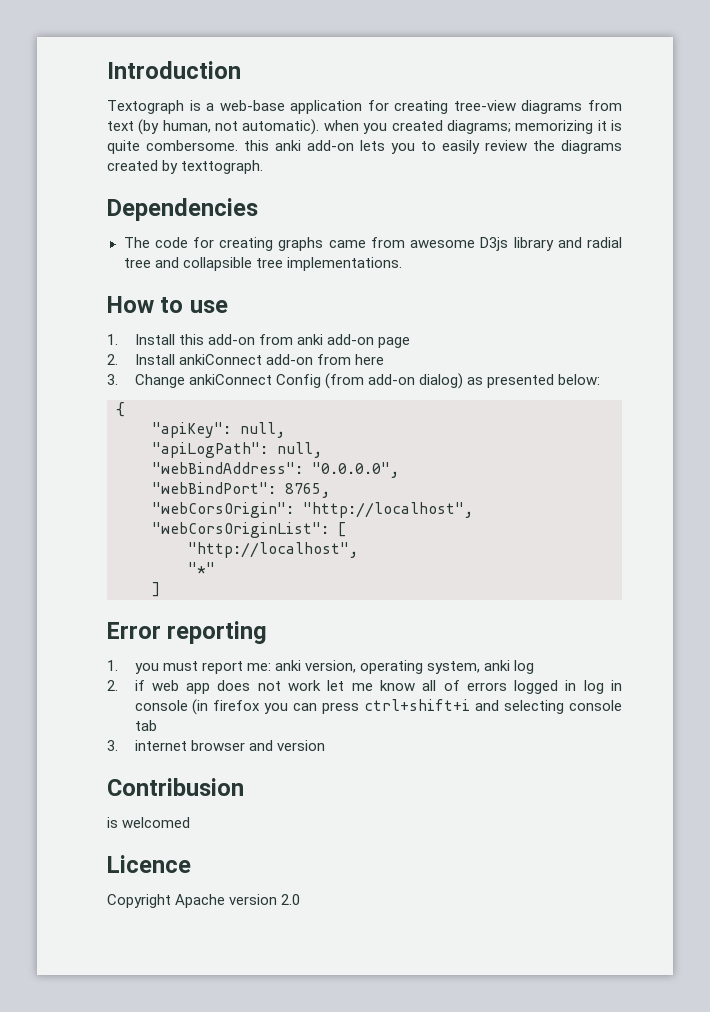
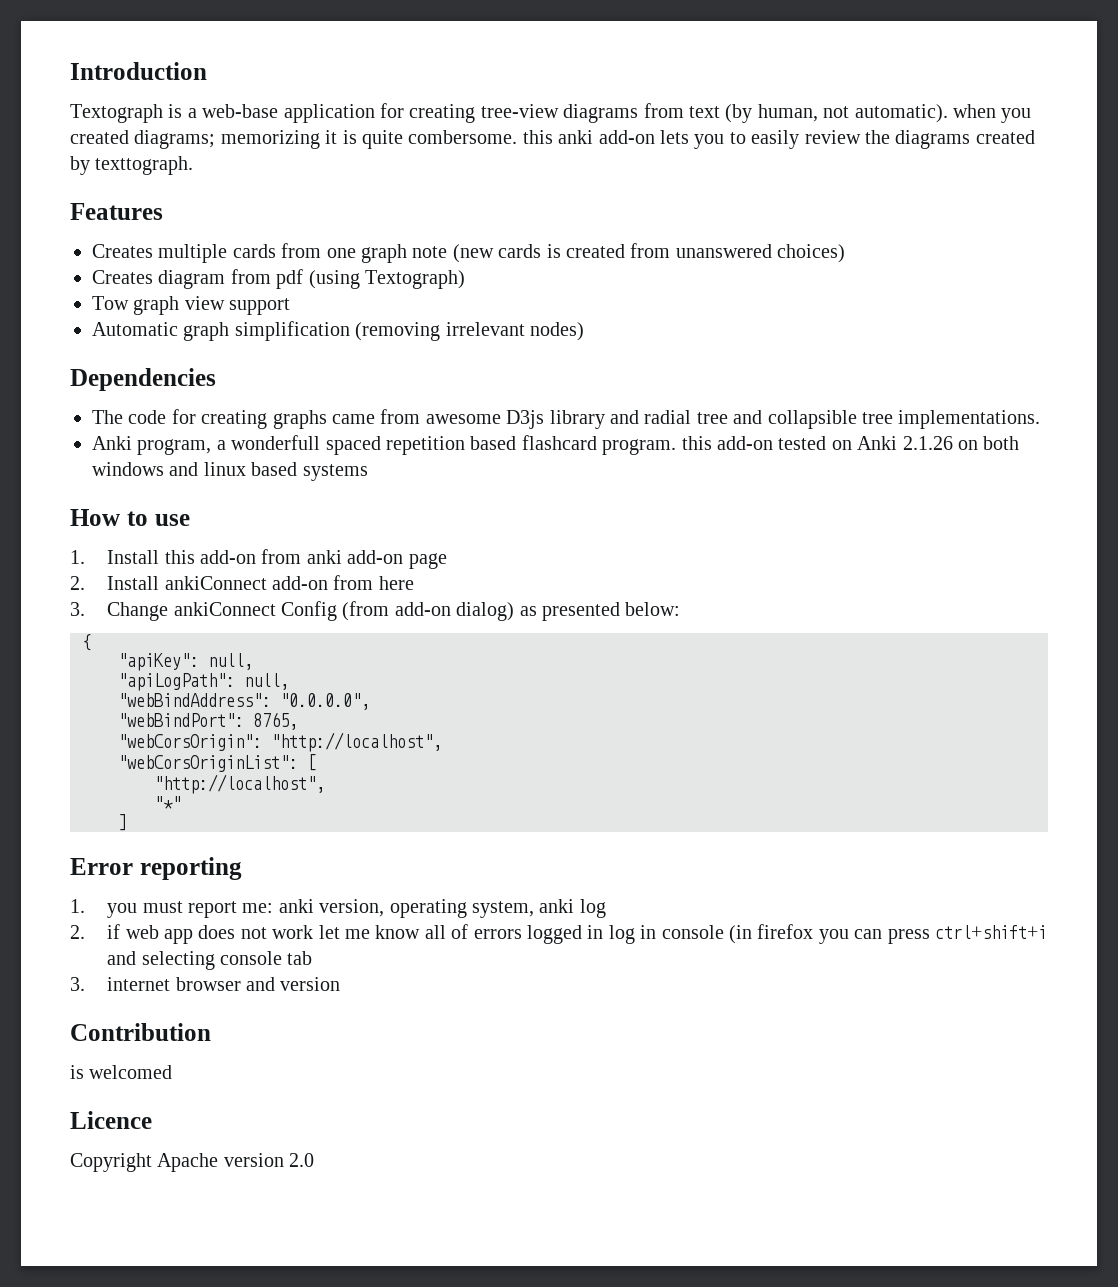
+ Features
+ Creates multiple cards from one graph note (new cards is created from unanswered choices)
+ Creates diagram from pdf (using Textograph)
+ Tow graph view support
+ Automatic graph simplification (removing irrelevant nodes)
+ Anki program, a wonderfull spaced repetition based flashcard program. this add-on tested on Anki 2.1.26 on both windows and linux based systems
- Contribusion
+ Contribution

